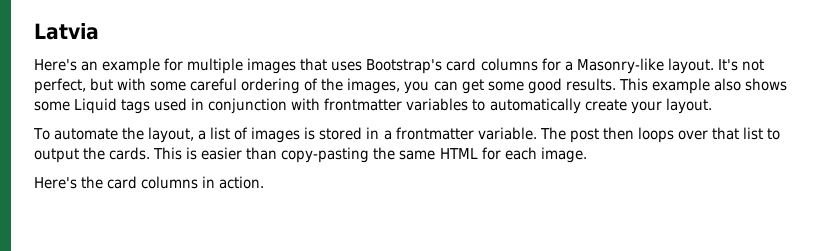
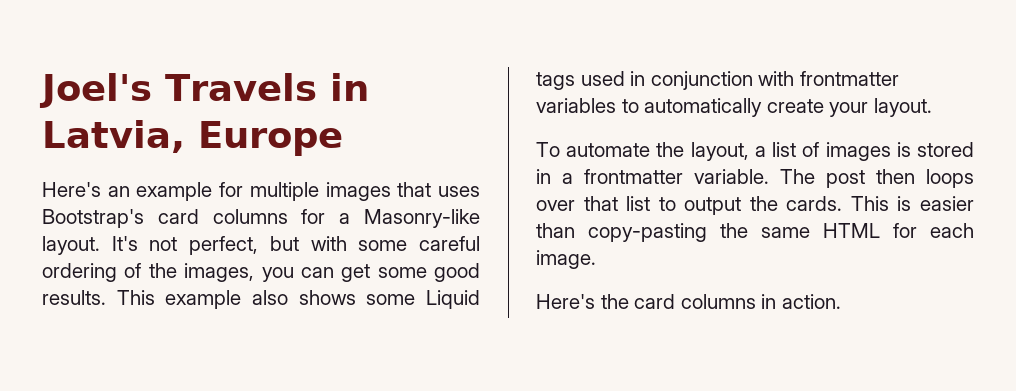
- Latvia
+ Joel's Travels in Latvia, Europe

